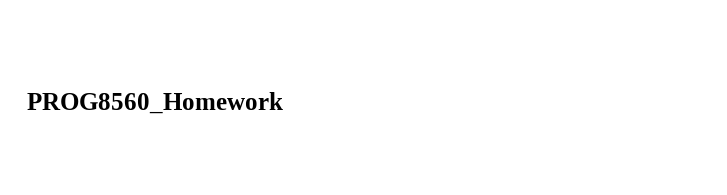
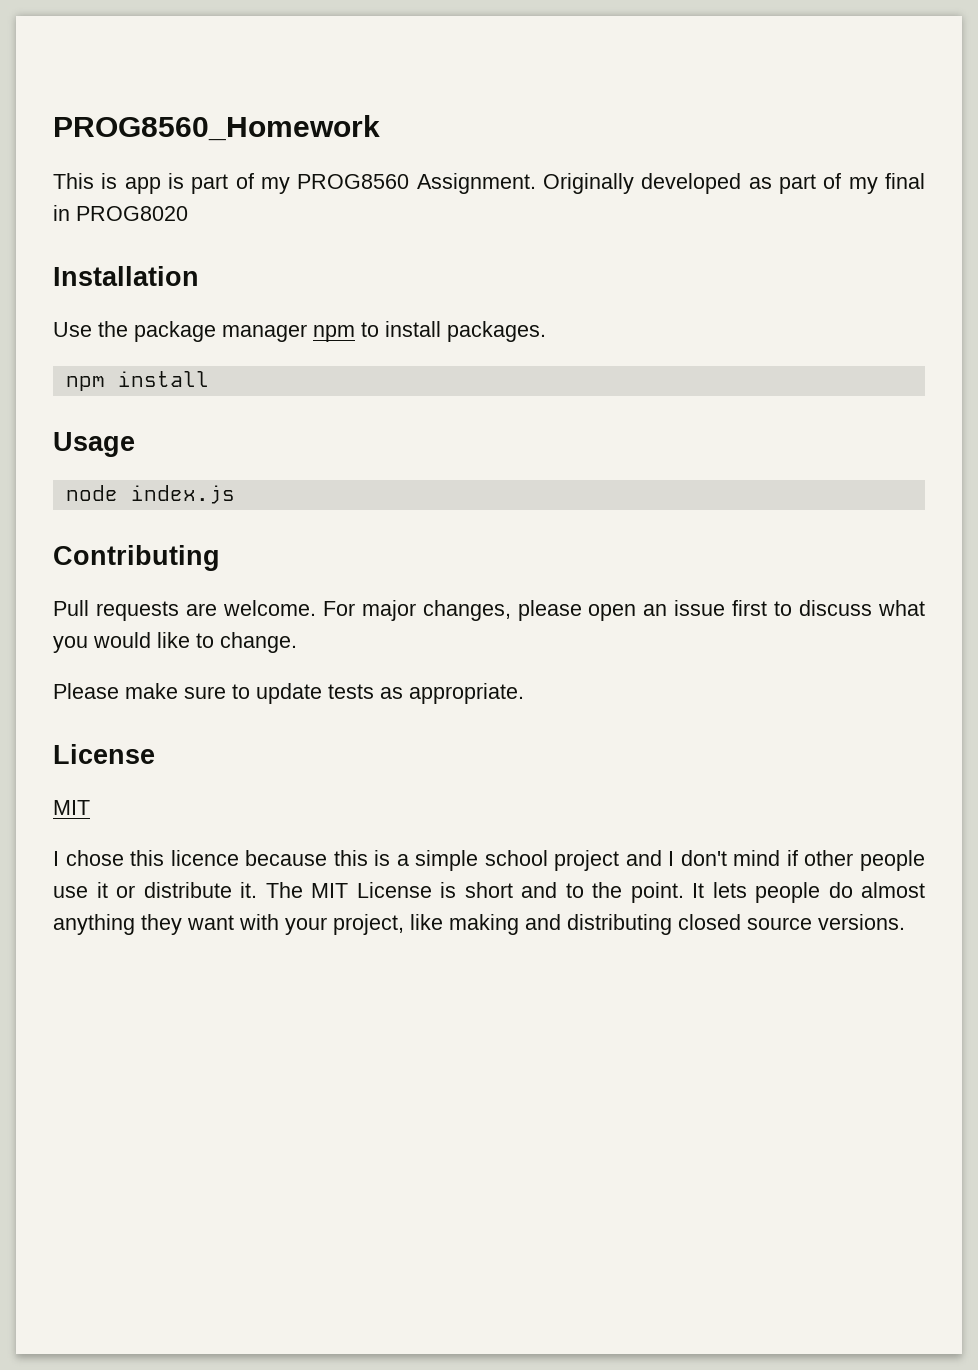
+ This is app is part of my PROG8560 Assignment. Originally developed as part of my final in PROG8020
+ Installation
+ Use the package manager npm to install packages.
+ npm install
+ Usage
+ node index.js
+ Contributing
+ Pull requests are welcome. For major changes, please open an issue first to discuss what you would like to change.
+ Please make sure to update tests as appropriate.
+ License
+ MIT
+ I chose this licence because this is a simple school project and I don't mind if other people use it or distribute it. The MIT License is short and to the point. It lets people do almost anything they want with your project, like making and distributing closed source versions.

